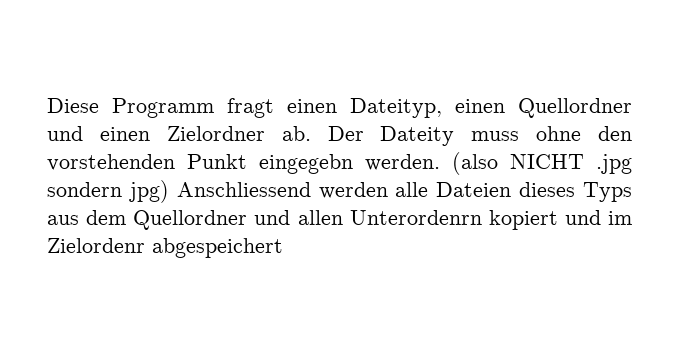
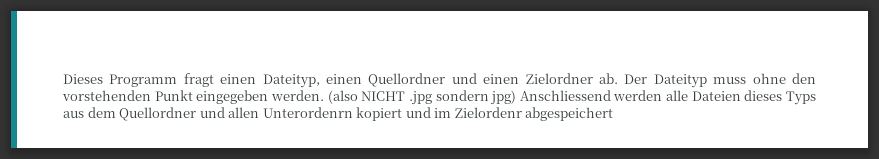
- Diese Programm fragt einen Dateityp, einen Quellordner und einen Zielordner ab.
+ Dieses Programm fragt einen Dateityp, einen Quellordner und einen Zielordner ab.
- Der Dateity muss ohne den vorstehenden Punkt eingegebn werden.
+ Der Dateityp muss ohne den vorstehenden Punkt eingegeben werden.

